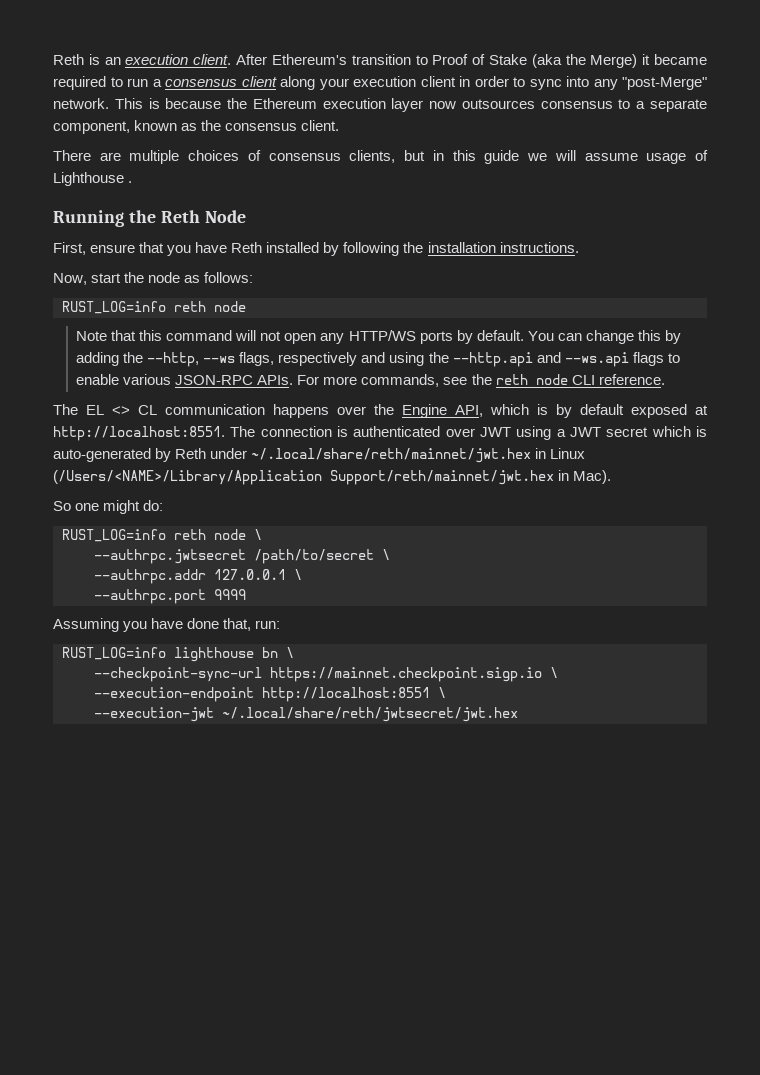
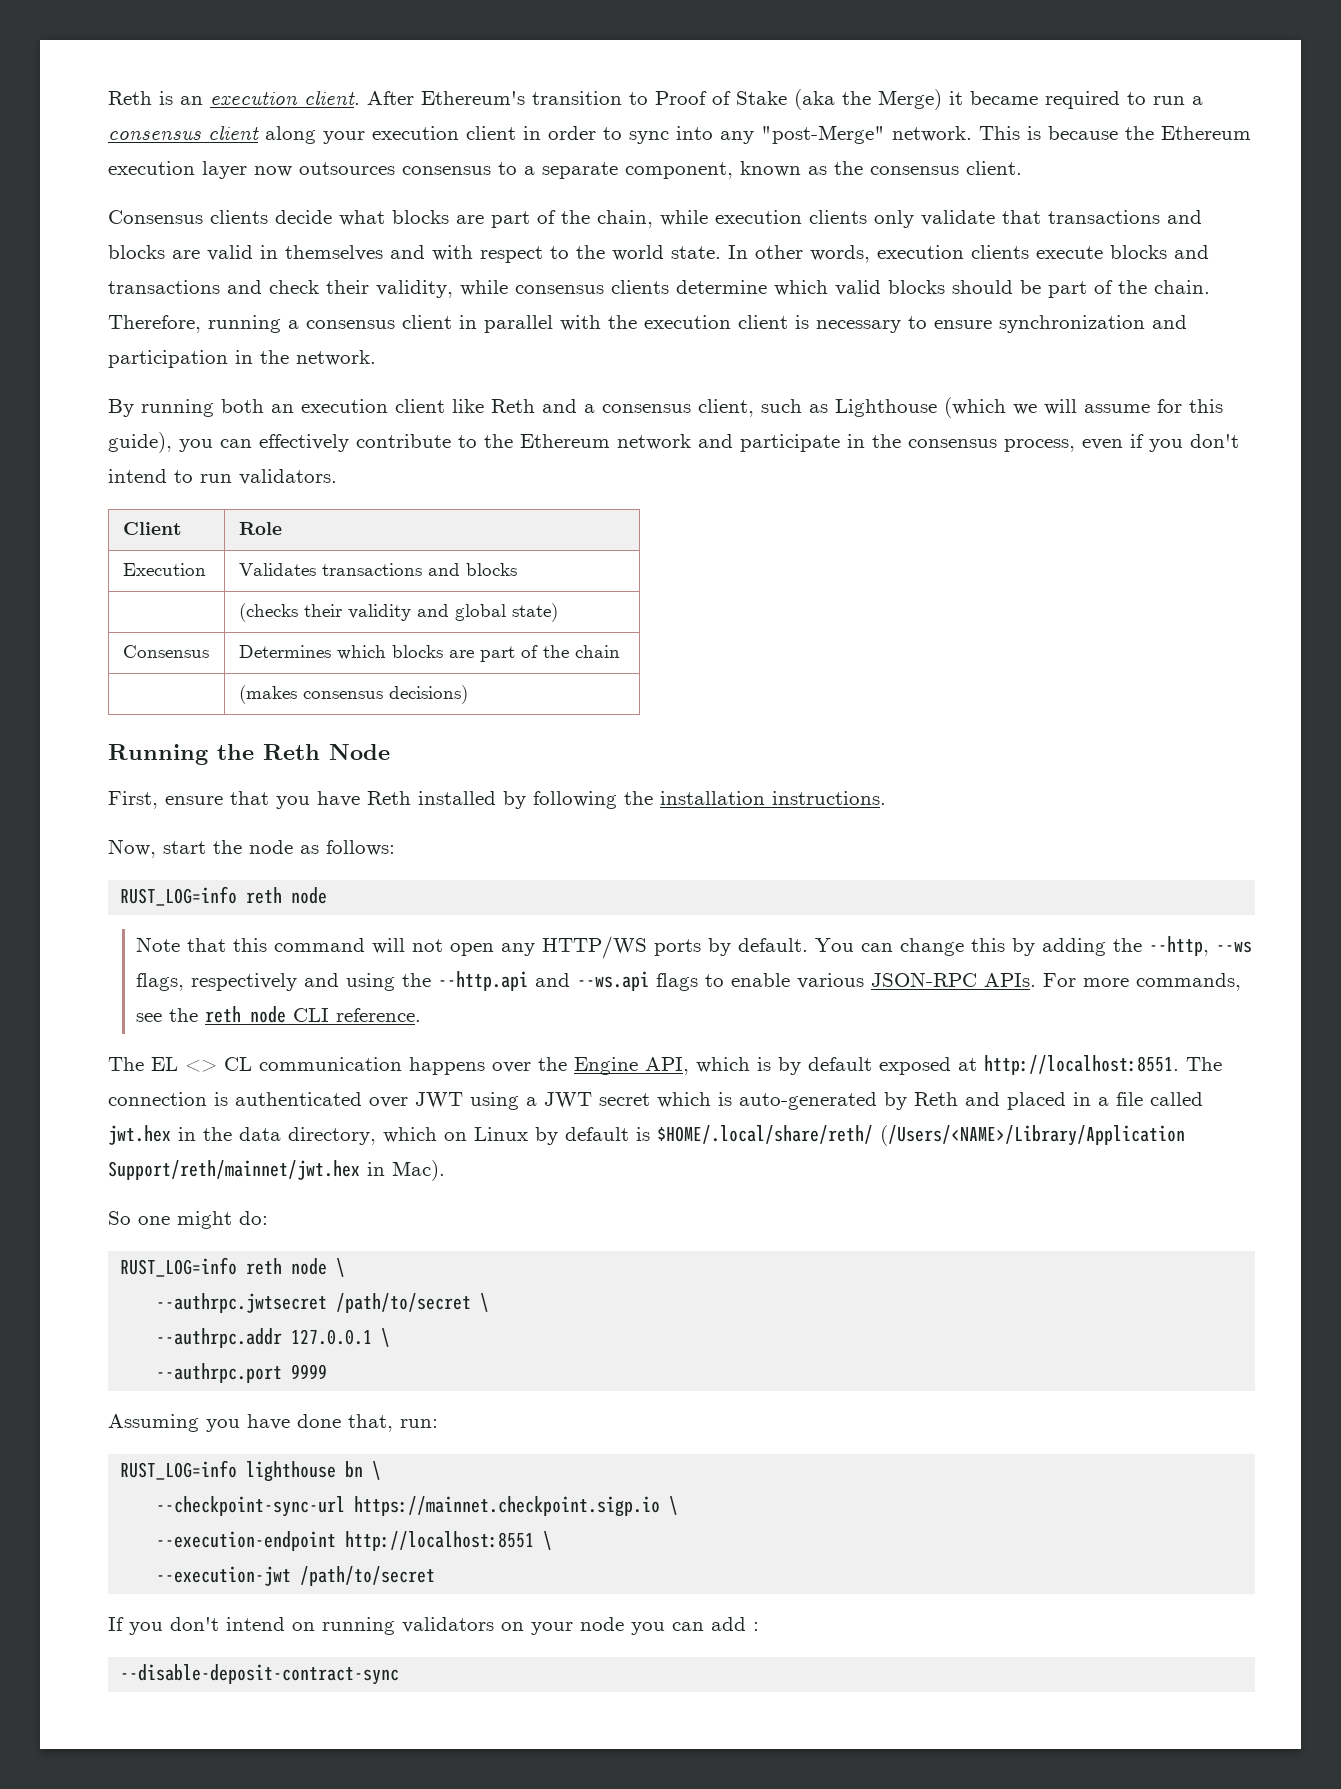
- There are multiple choices of consensus clients, but in this guide we will assume usage of Lighthouse .
+ Consensus clients decide what blocks are part of the chain, while execution clients only validate that transactions and blocks are valid in themselves and with respect to the world state. In other words, execution clients execute blocks and transactions and check their validity, while consensus clients determine which valid blocks should be part of the chain. Therefore, running a consensus client in parallel with the execution client is necessary to ensure synchronization and participation in the network.
+ By running both an execution client like Reth and a consensus client, such as Lighthouse (which we will assume for this guide), you can effectively contribute to the Ethereum network and participate in the consensus process, even if you don't intend to run validators.
+ Client | Role
+ Execution | Validates transactions and blocks
+ | (checks their validity and global state)
+ Consensus | Determines which blocks are part of the chain
+ | (makes consensus decisions)
- The connection is authenticated over JWT using a JWT secret which is auto-generated by Reth under ~/.local/share/reth/mainnet/jwt.hex in Linux (/Users/<NAME>/Library/Application Support/reth/mainnet/jwt.hex in Mac).
+ The connection is authenticated over JWT using a JWT secret which is auto-generated by Reth and placed in a file called jwt.hex in the data directory, which on Linux by default is $HOME/.local/share/reth/ (/Users/<NAME>/Library/Application Support/reth/mainnet/jwt.hex in Mac).
- --execution-jwt ~/.local/share/reth/jwtsecret/jwt.hex
+ --execution-jwt /path/to/secret
+ If you don't intend on running validators on your node you can add :
+ --disable-deposit-contract-sync

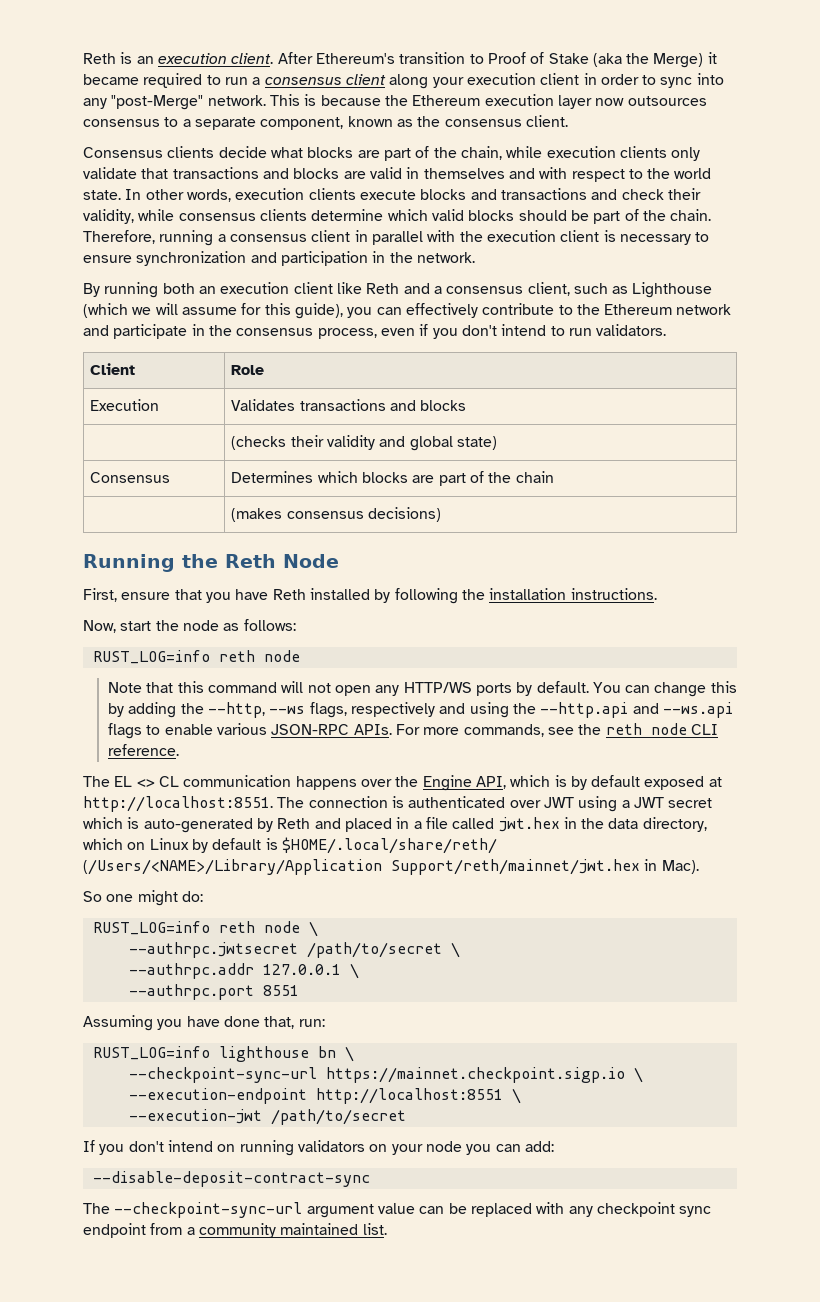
- --authrpc.port 9999
+ --authrpc.port 8551
- If you don't intend on running validators on your node you can add :
+ If you don't intend on running validators on your node you can add:
+ The --checkpoint-sync-url argument value can be replaced with any checkpoint sync endpoint from a community maintained list.

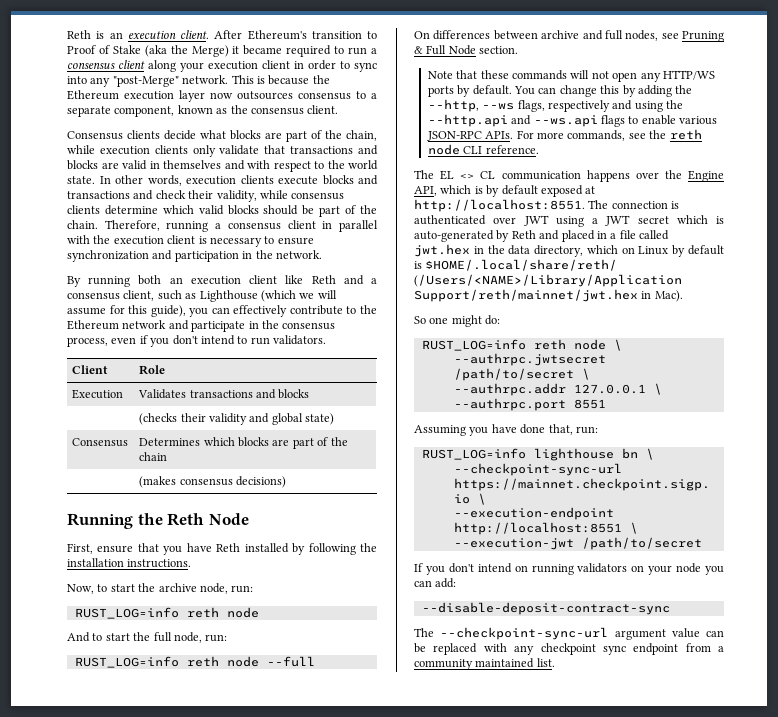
- Now, start the node as follows:
+ Now, to start the archive node, run:
  RUST_LOG=info reth node
+ And to start the full node, run:
+ RUST_LOG=info reth node --full
+ On differences between archive and full nodes, see Pruning & Full Node section.
- Note that this command will not open any HTTP/WS ports by default.
+ Note that these commands will not open any HTTP/WS ports by default.

